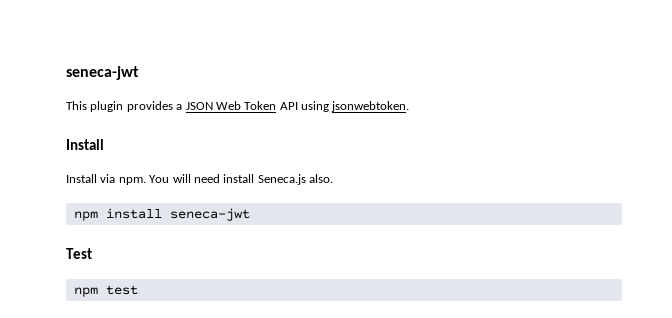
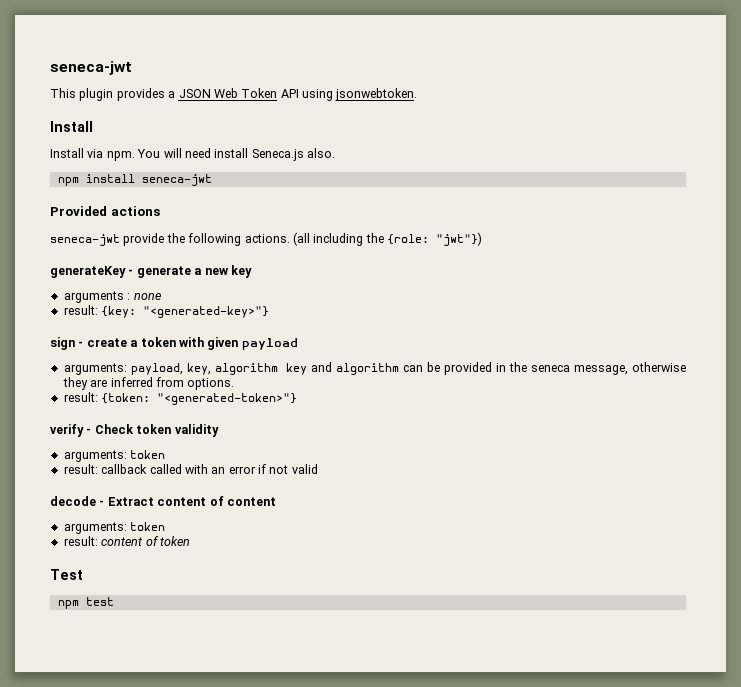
+ Provided actions
+ seneca-jwt provide the following actions. (all including the {role: "jwt"})
+ generateKey - generate a new key
+ arguments : none
+ result: {key: "<generated-key>"}
+ sign - create a token with given payload
+ arguments: payload, key, algorithm key and algorithm can be provided in the seneca message, otherwise they are inferred from options.
+ result: {token: "<generated-token>"}
+ verify - Check token validity
+ arguments: token
+ result: callback called with an error if not valid
+ decode - Extract content of content
+ arguments: token
+ result: content of token

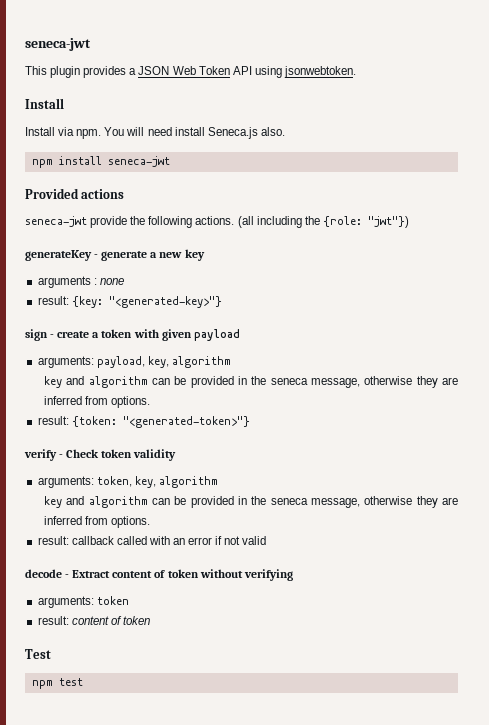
- arguments: payload, key, algorithm key and algorithm can be provided in the seneca message, otherwise they are inferred from options.
+ arguments: payload, key, algorithm
+ key and algorithm can be provided in the seneca message, otherwise they are inferred from options.
  verify - Check token validity
- arguments: token
+ arguments: token, key, algorithm
+ key and algorithm can be provided in the seneca message, otherwise they are inferred from options.
- decode - Extract content of content
+ decode - Extract content of token without verifying

